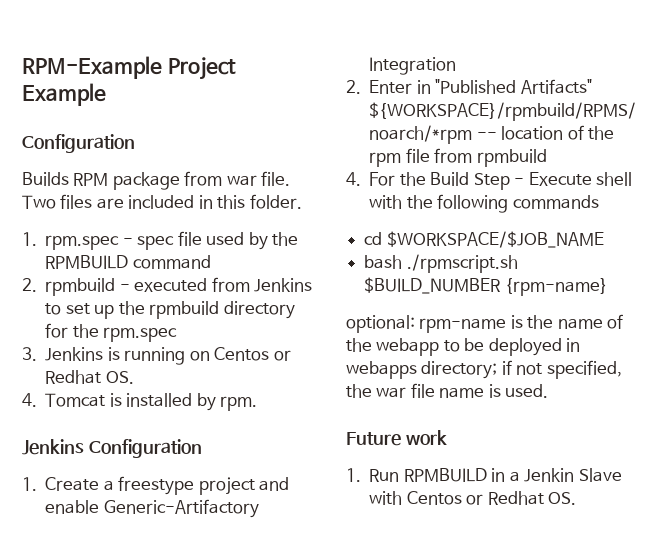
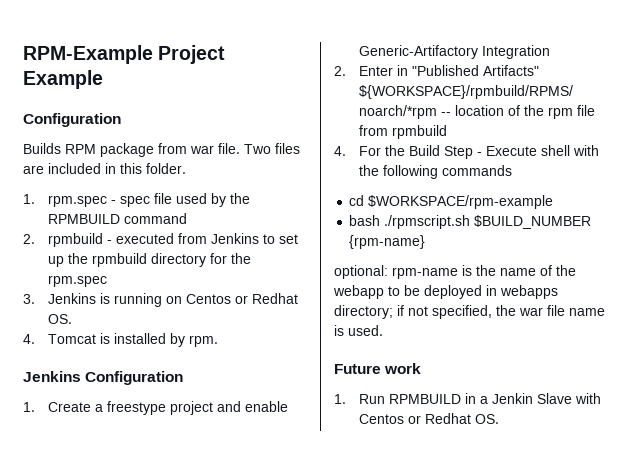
- cd $WORKSPACE/$JOB_NAME
+ cd $WORKSPACE/rpm-example

